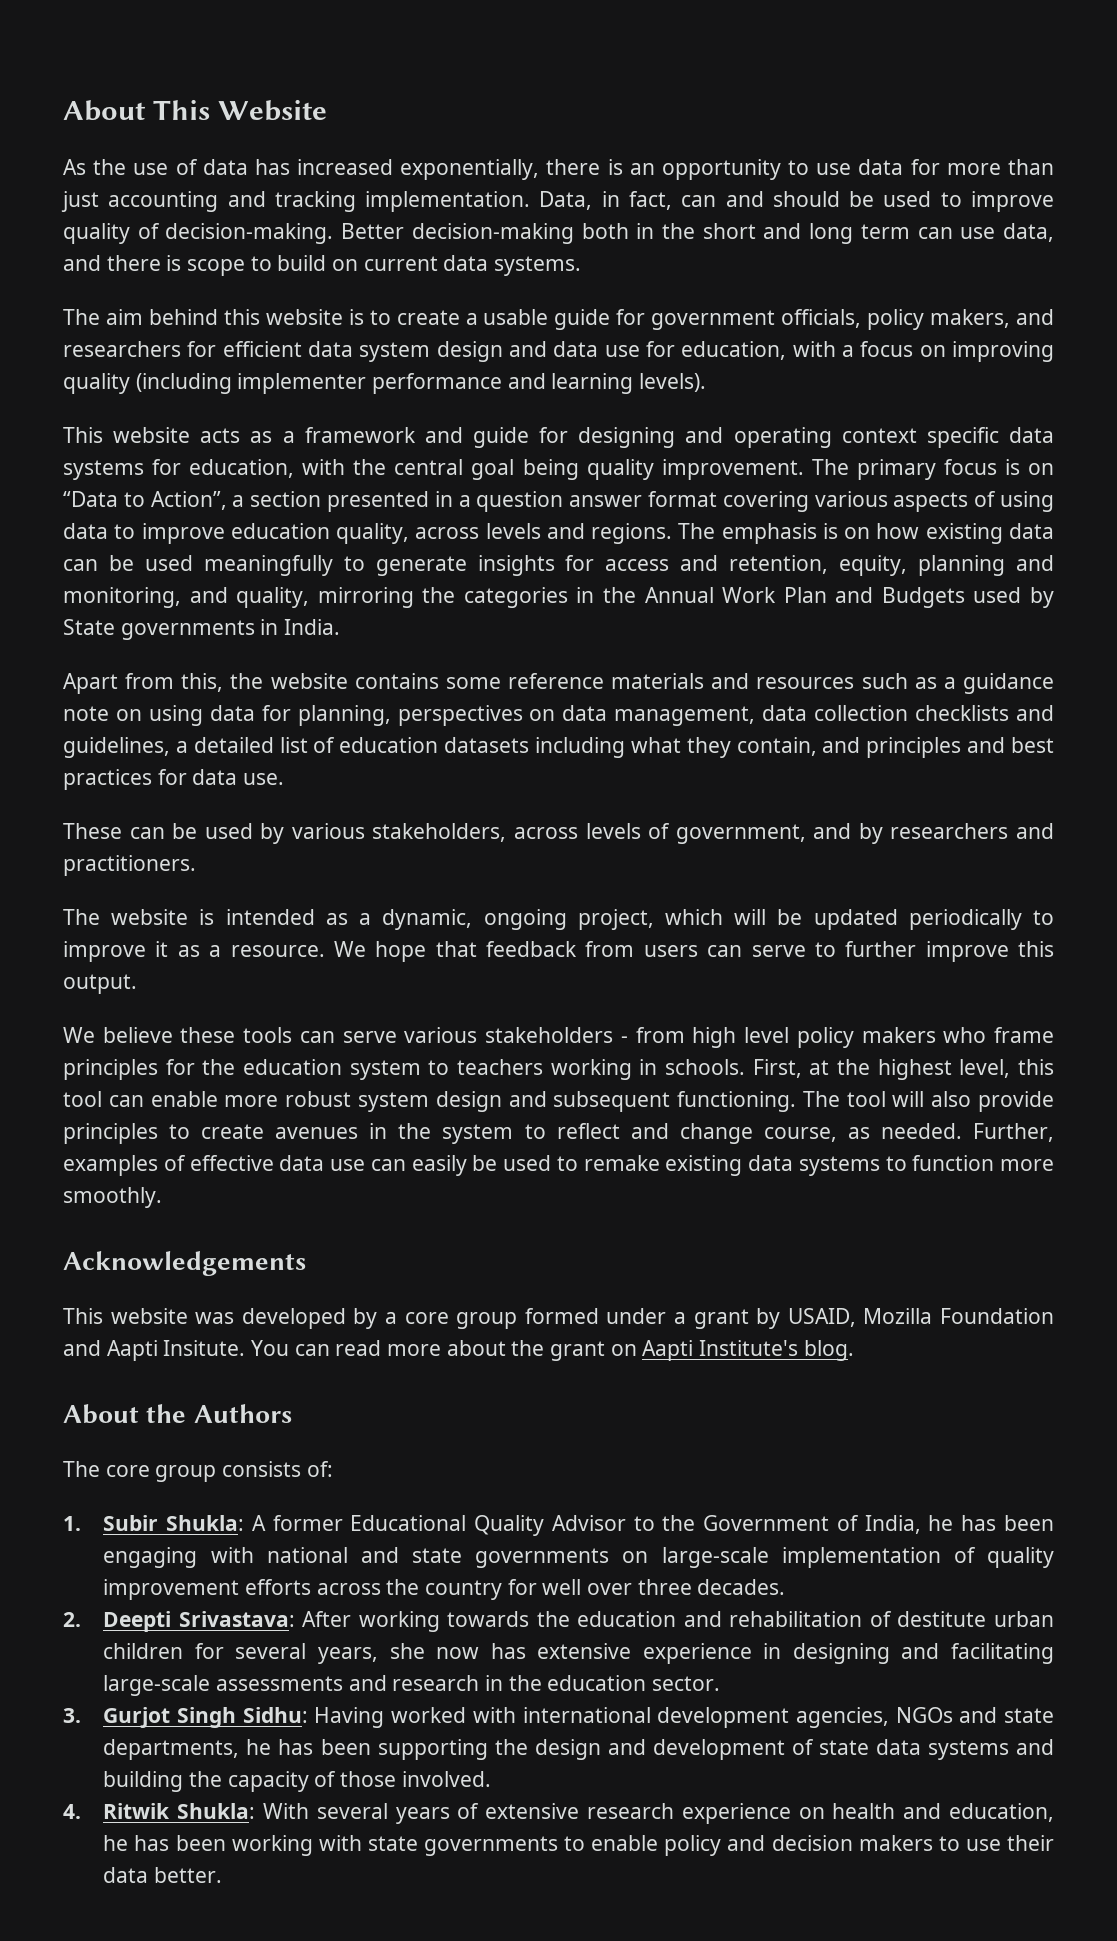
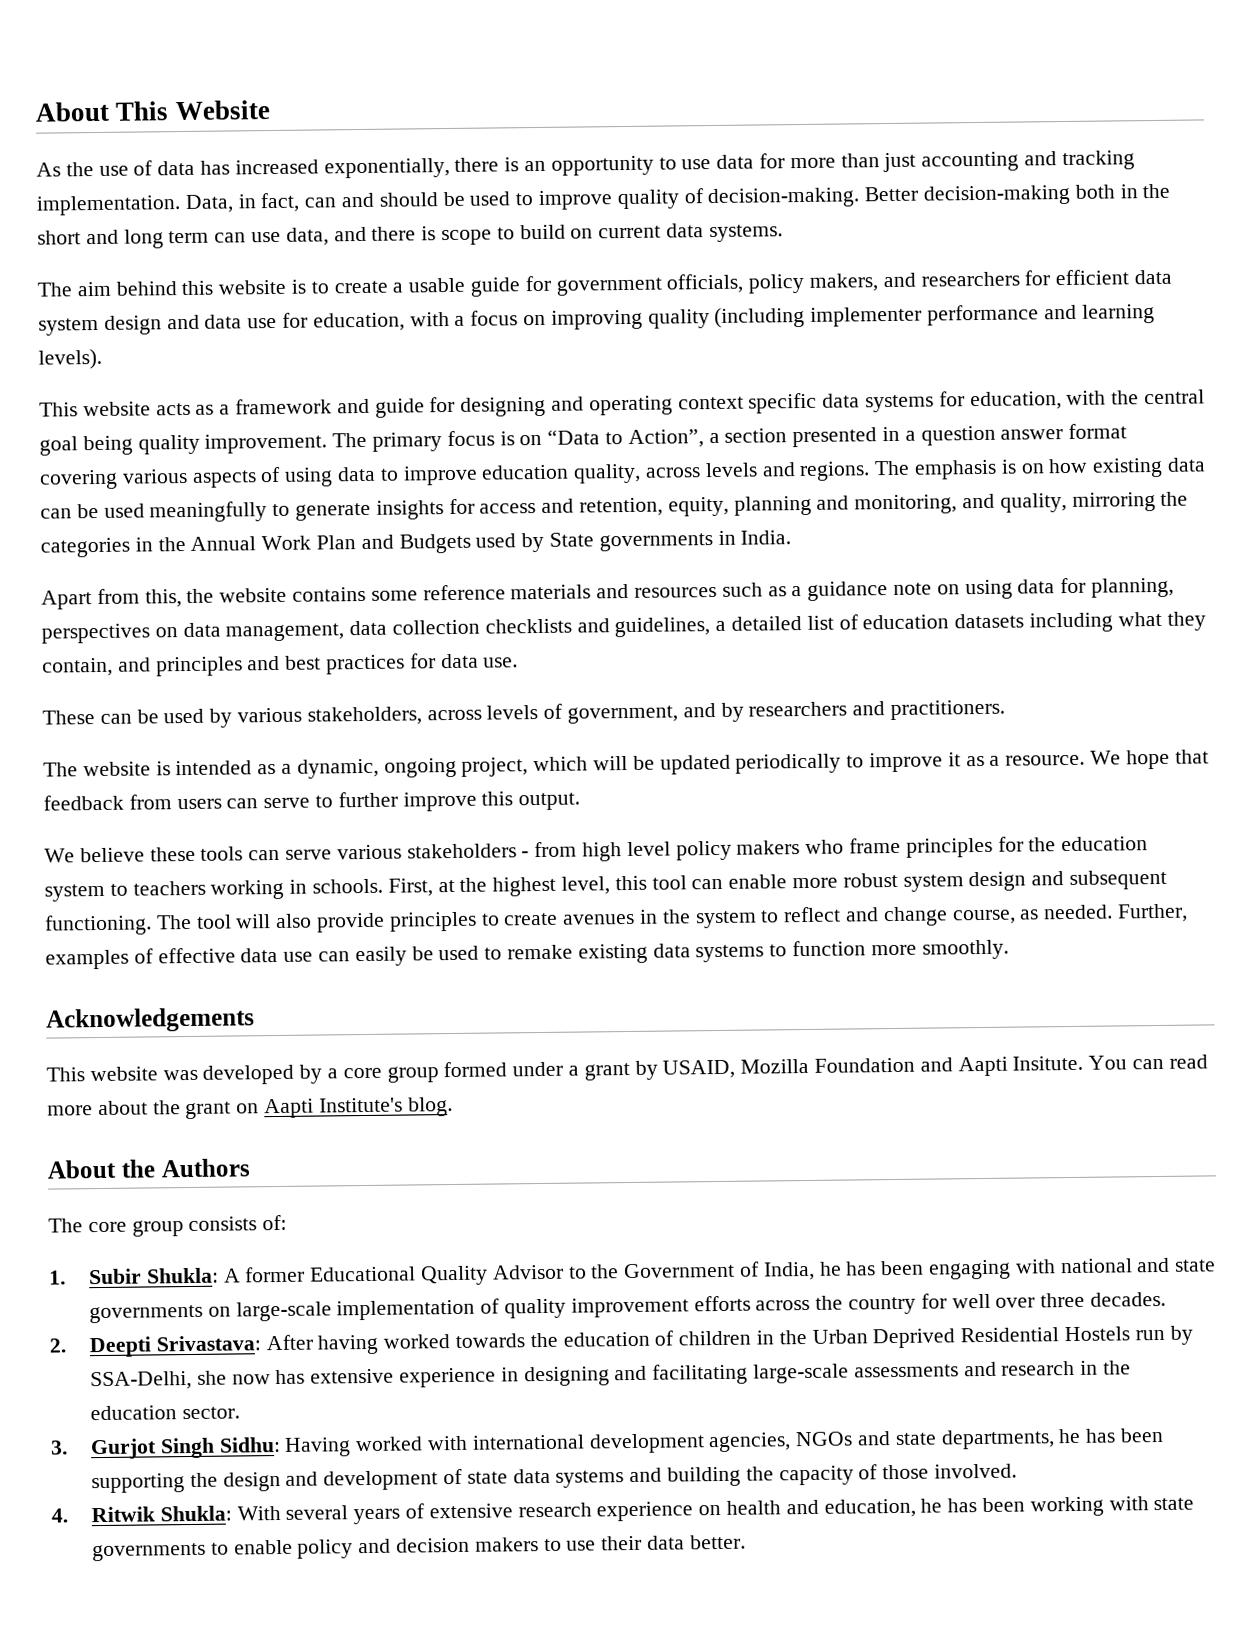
- 2. Deepti Srivastava: After working towards the education and rehabilitation of destitute urban children for several years, she now has extensive experience in designing and facilitating large-scale assessments and research in the education sector.
+ 2. Deepti Srivastava: After having worked towards the education of children in the Urban Deprived Residential Hostels run by SSA-Delhi, she now has extensive experience in designing and facilitating large-scale assessments and research in the education sector.

